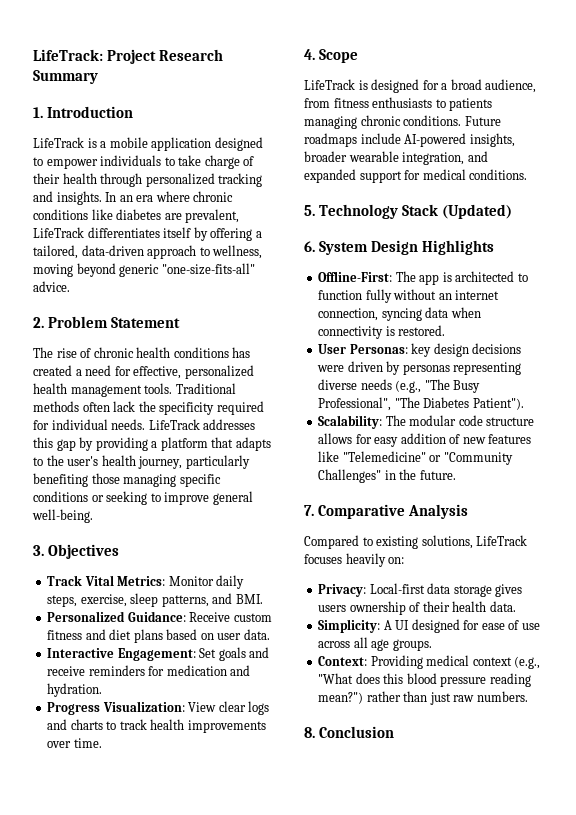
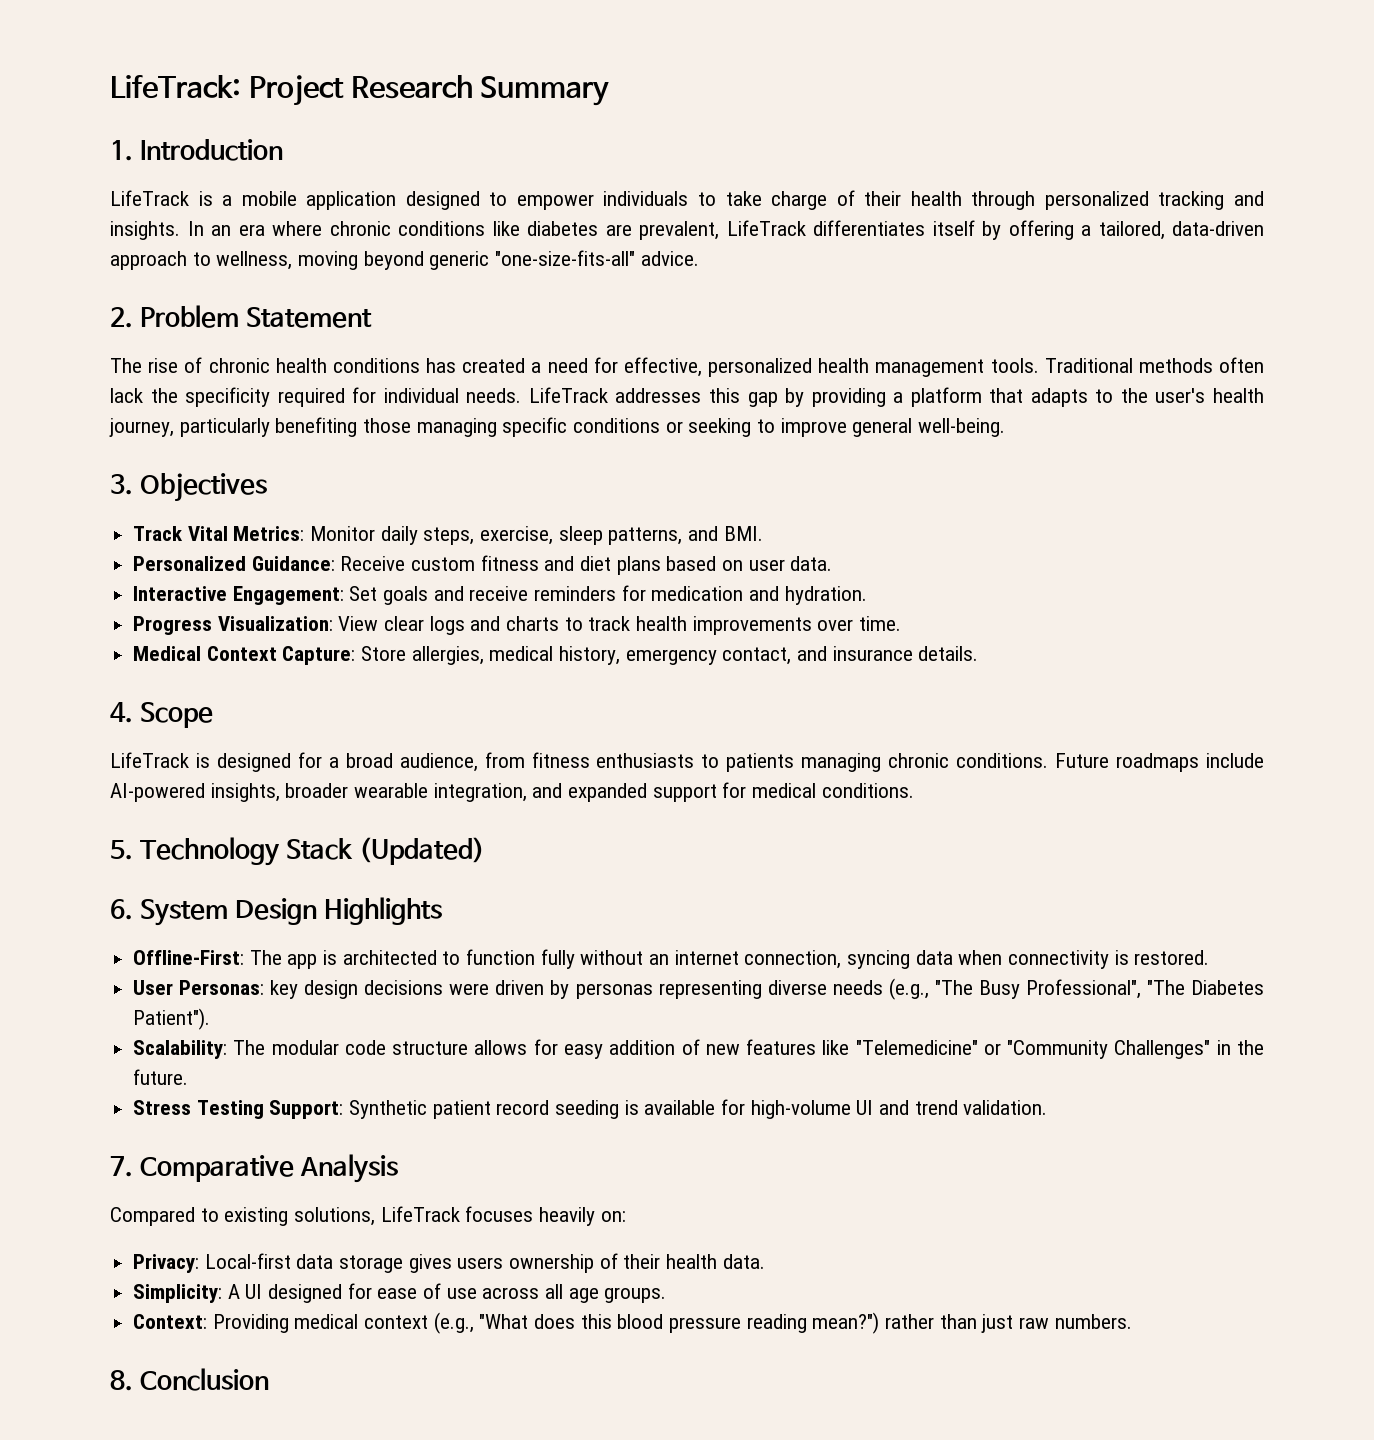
+ Medical Context Capture: Store allergies, medical history, emergency contact, and insurance details.
+ Stress Testing Support: Synthetic patient record seeding is available for high-volume UI and trend validation.

